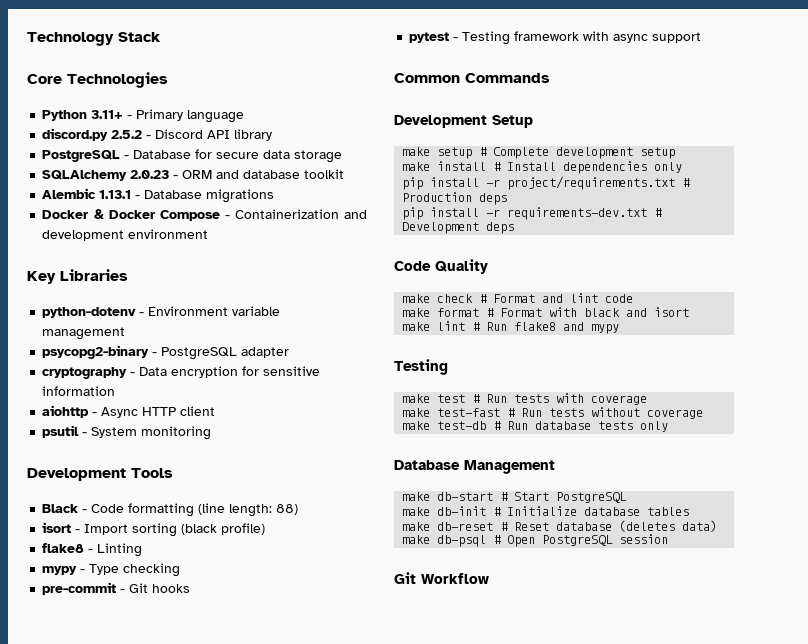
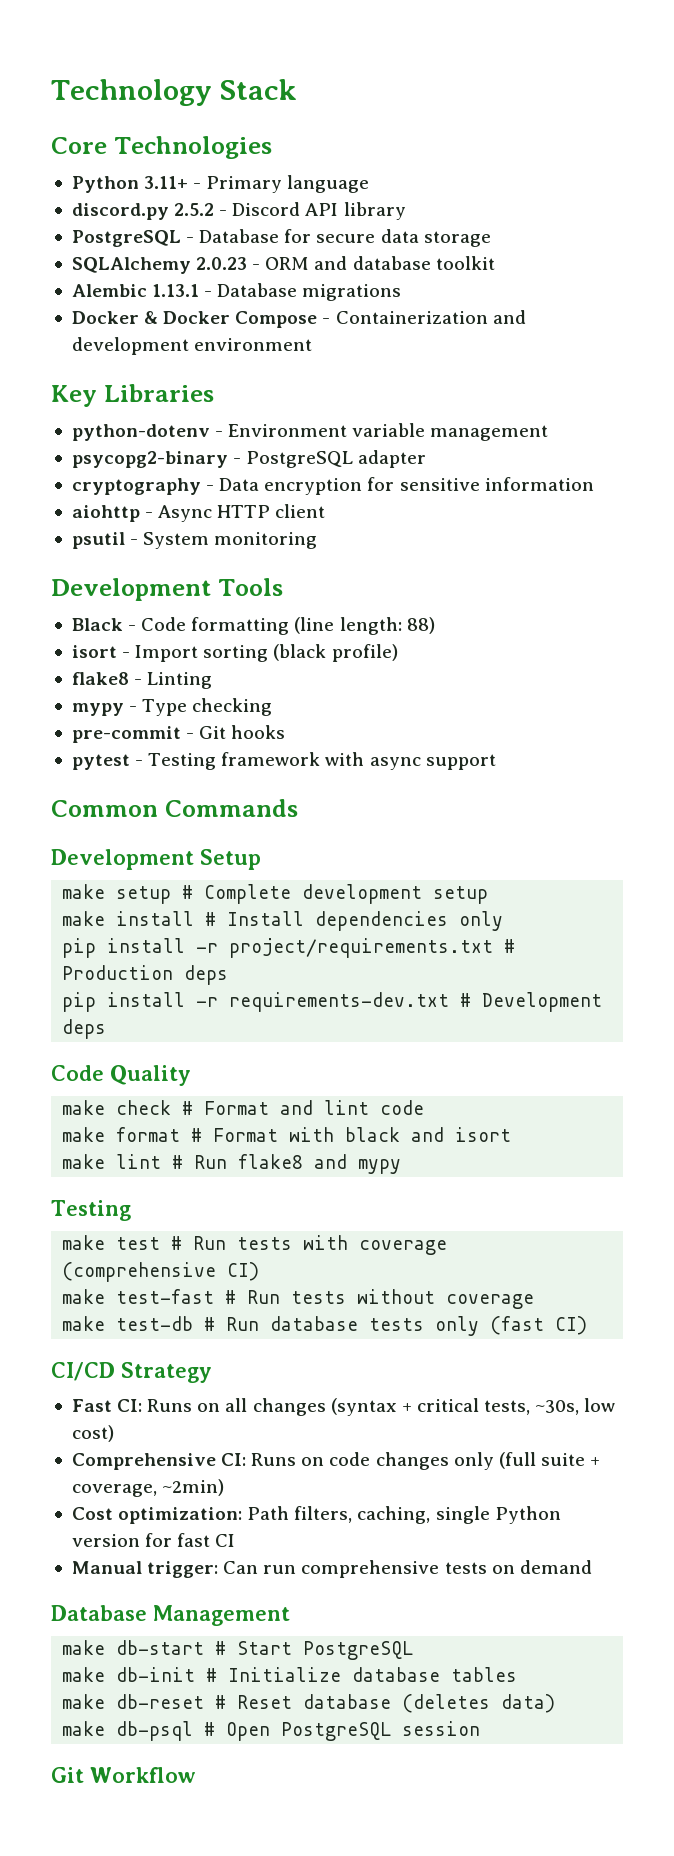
- make test # Run tests with coverage
+ make test # Run tests with coverage (comprehensive CI)
- make test-db # Run database tests only
+ make test-db # Run database tests only (fast CI)
+ CI/CD Strategy
+ Fast CI: Runs on all changes (syntax + critical tests, ~30s, low cost)
+ Comprehensive CI: Runs on code changes only (full suite + coverage, ~2min)
+ Cost optimization: Path filters, caching, single Python version for fast CI
+ Manual trigger: Can run comprehensive tests on demand

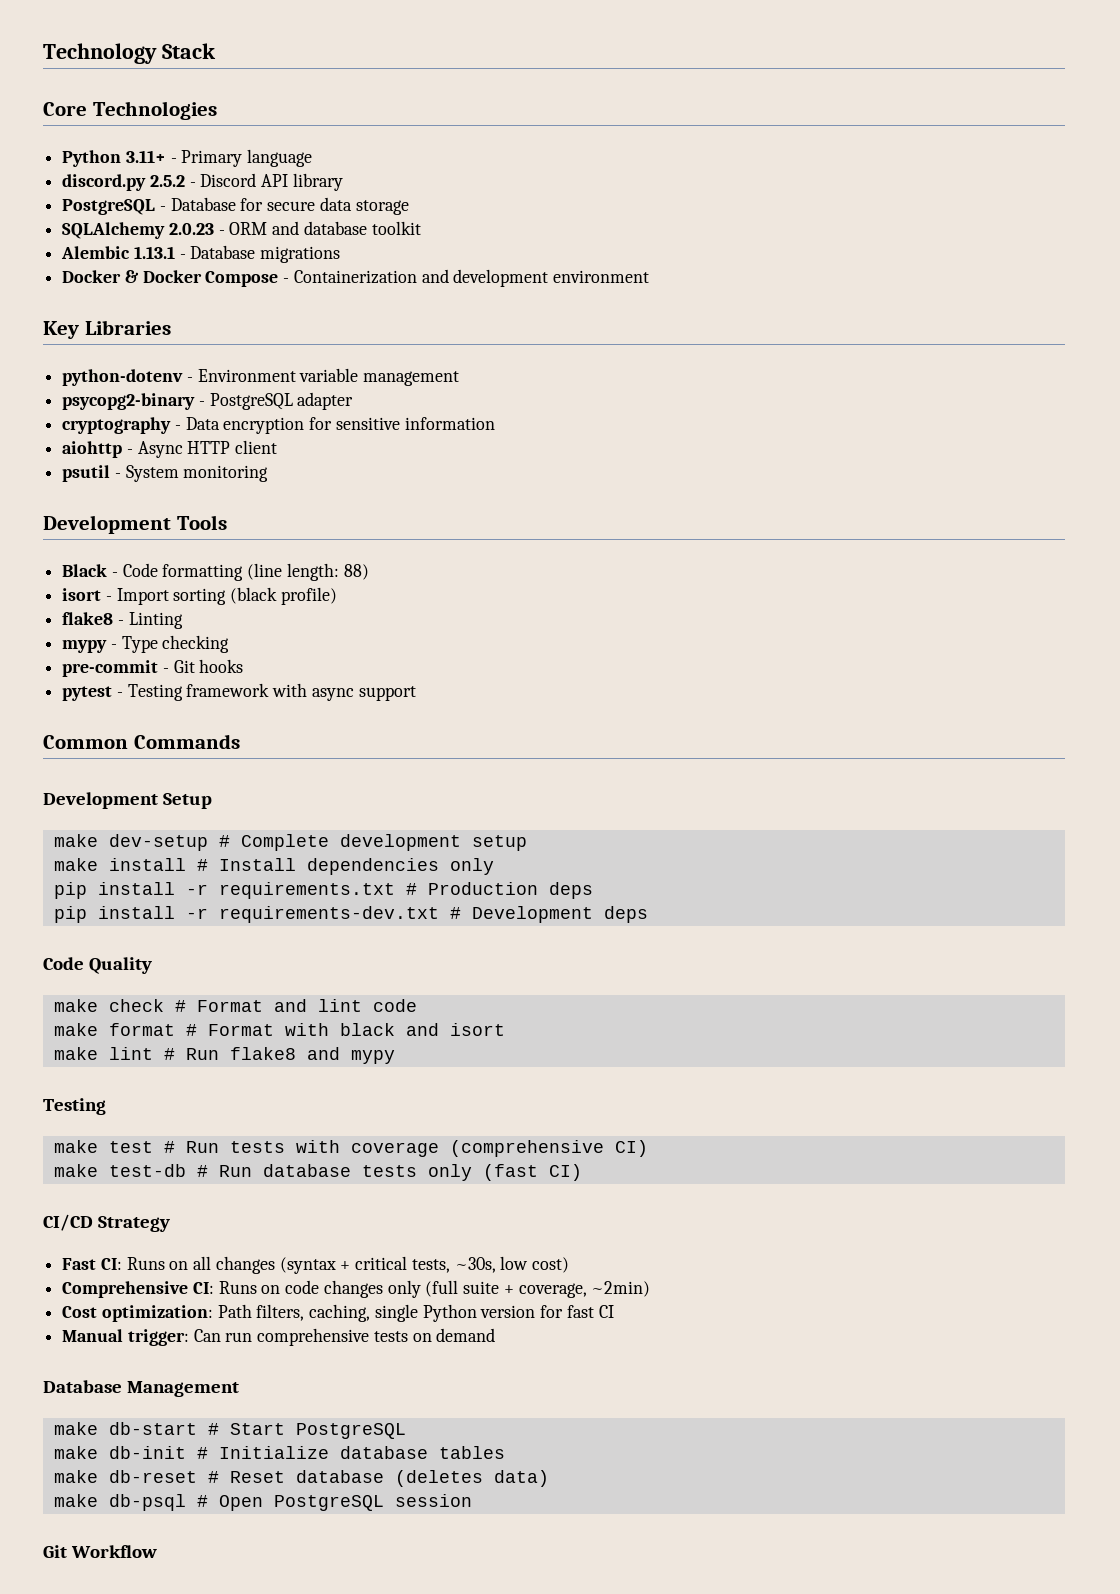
- make setup # Complete development setup
+ make dev-setup # Complete development setup
- pip install -r project/requirements.txt # Production deps
+ pip install -r requirements.txt # Production deps
- make test-fast # Run tests without coverage

